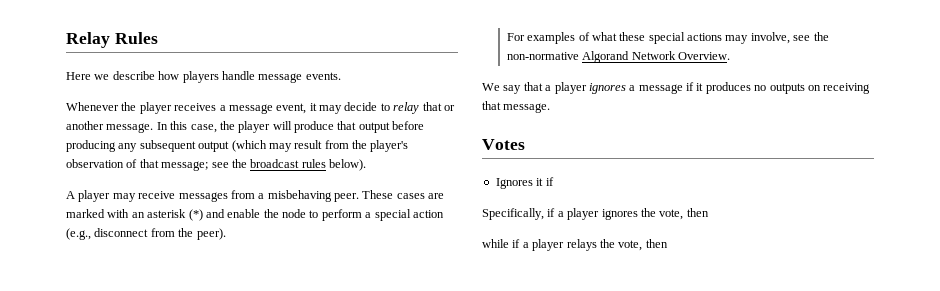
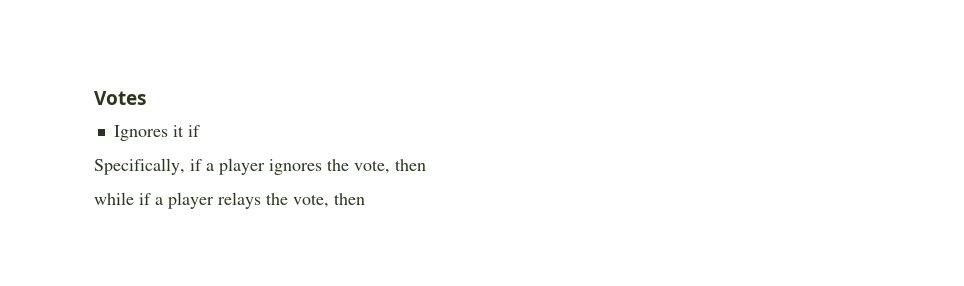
- Relay Rules
- Here we describe how players handle message events.
- Whenever the player receives a message event, it may decide to relay that or another message. In this case, the player will produce that output before producing any subsequent output (which may result from the player's observation of that message; see the broadcast rules below).
- A player may receive messages from a misbehaving peer. These cases are marked with an asterisk (*) and enable the node to perform a special action (e.g., disconnect from the peer).
- For examples of what these special actions may involve, see the non-normative Algorand Network Overview.
- We say that a player ignores a message if it produces no outputs on receiving that message.

